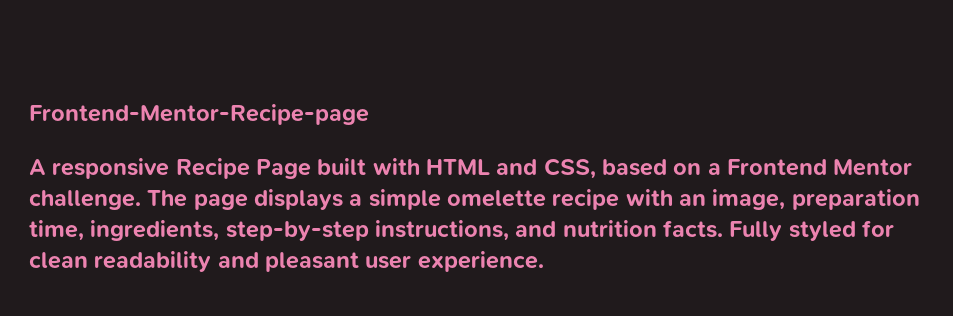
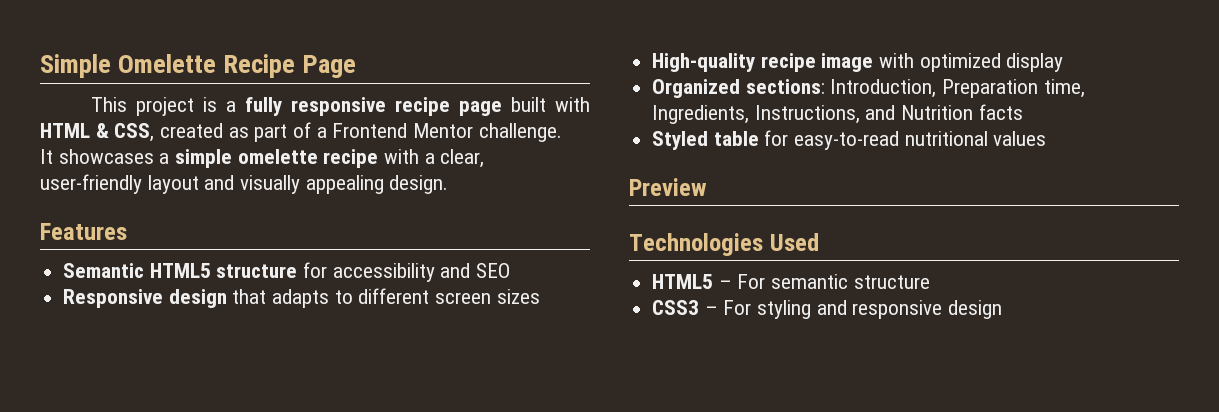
- Frontend-Mentor-Recipe-page
- A responsive Recipe Page built with HTML and CSS, based on a Frontend Mentor challenge. The page displays a simple omelette recipe with an image, preparation time, ingredients, step-by-step instructions, and nutrition facts. Fully styled for clean readability and pleasant user experience.
+ Simple Omelette Recipe Page
+ This project is a fully responsive recipe page built with HTML & CSS, created as part of a Frontend Mentor challenge.
+ It showcases a simple omelette recipe with a clear, user-friendly layout and visually appealing design.
+ Features
+ Semantic HTML5 structure for accessibility and SEO
+ Responsive design that adapts to different screen sizes
+ High-quality recipe image with optimized display
+ Organized sections: Introduction, Preparation time, Ingredients, Instructions, and Nutrition facts
+ Styled table for easy-to-read nutritional values
+ Preview
+ Technologies Used
+ HTML5 – For semantic structure
+ CSS3 – For styling and responsive design

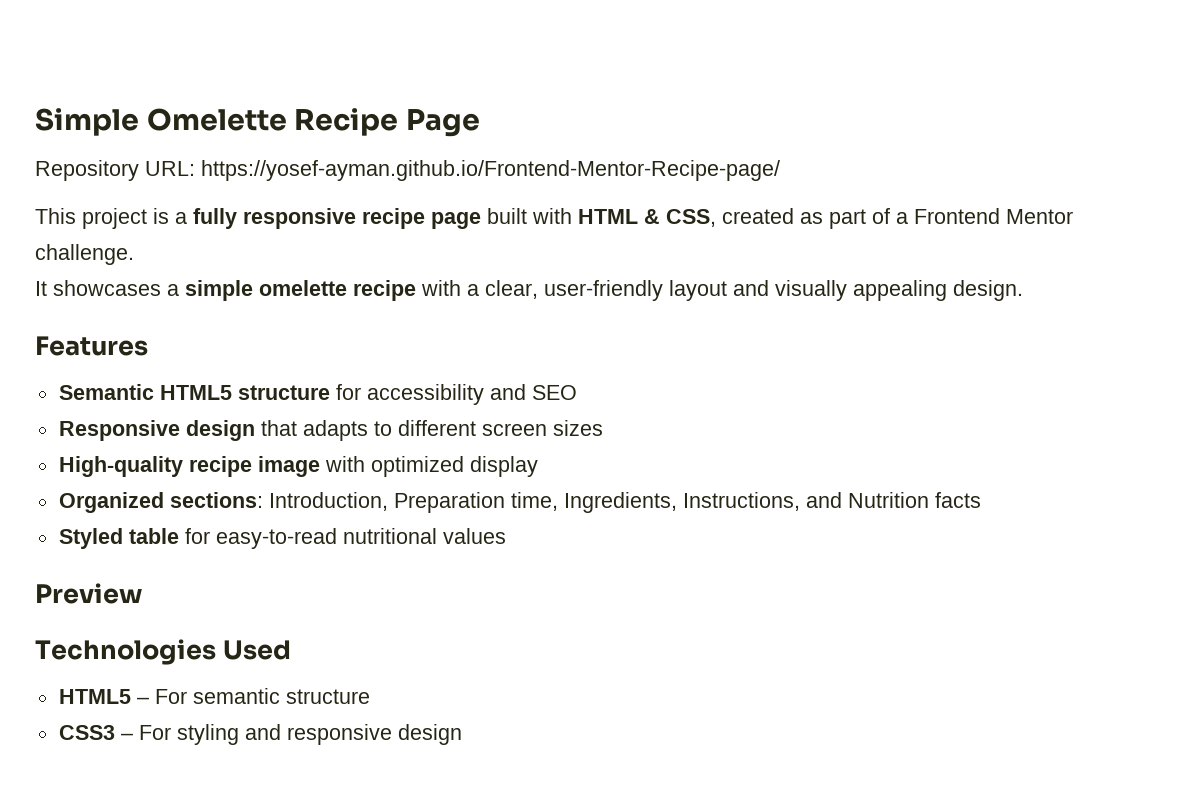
+ Repository URL: https://yosef-ayman.github.io/Frontend-Mentor-Recipe-page/

